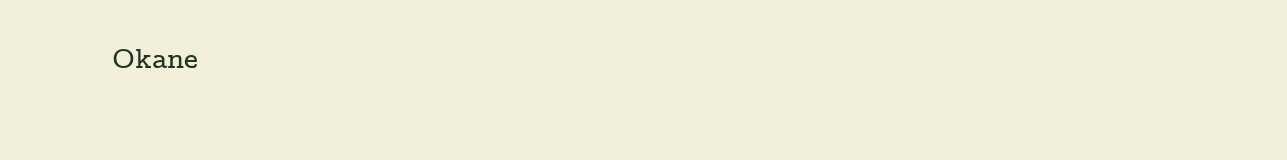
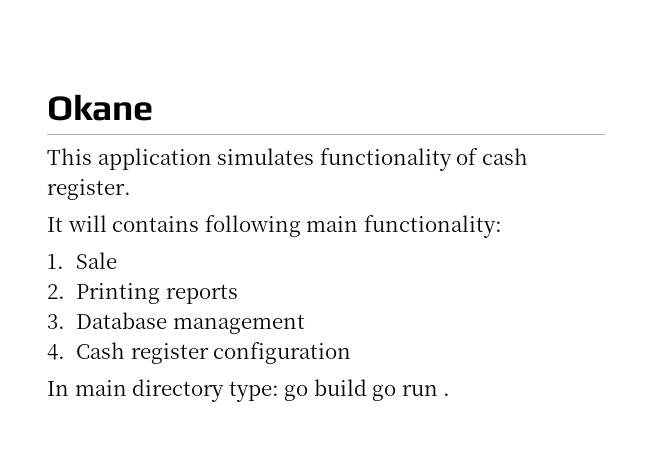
+ This application simulates functionality of cash register.
+ It will contains following main functionality:
+ 1. Sale
+ 2. Printing reports
+ 3. Database management
+ 4. Cash register configuration
+ In main directory type: go build go run .

